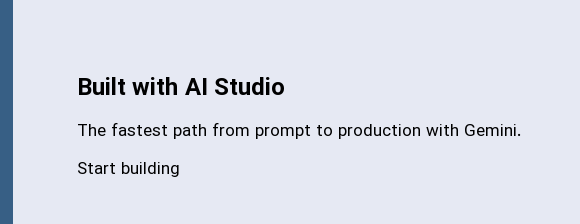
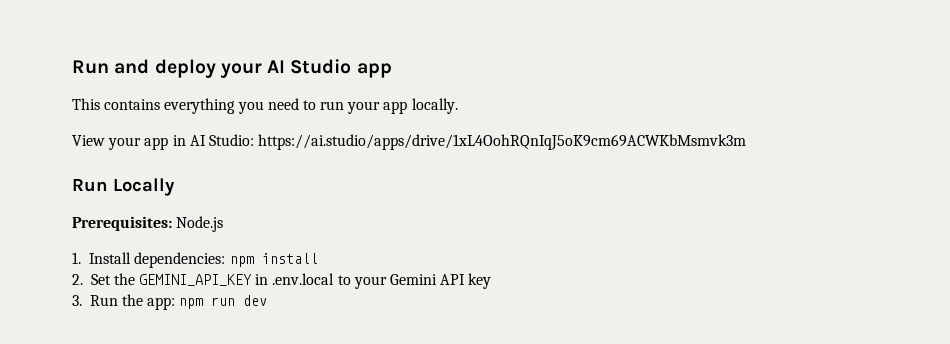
- Built with AI Studio
- The fastest path from prompt to production with Gemini.
- Start building
+ Run and deploy your AI Studio app
+ This contains everything you need to run your app locally.
+ View your app in AI Studio: https://ai.studio/apps/drive/1xL4OohRQnIqJ5oK9cm69ACWKbMsmvk3m
+ Run Locally
+ Prerequisites: Node.js
+ 1. Install dependencies: npm install
+ 2. Set the GEMINI_API_KEY in .env.local to your Gemini API key
+ 3. Run the app: npm run dev

